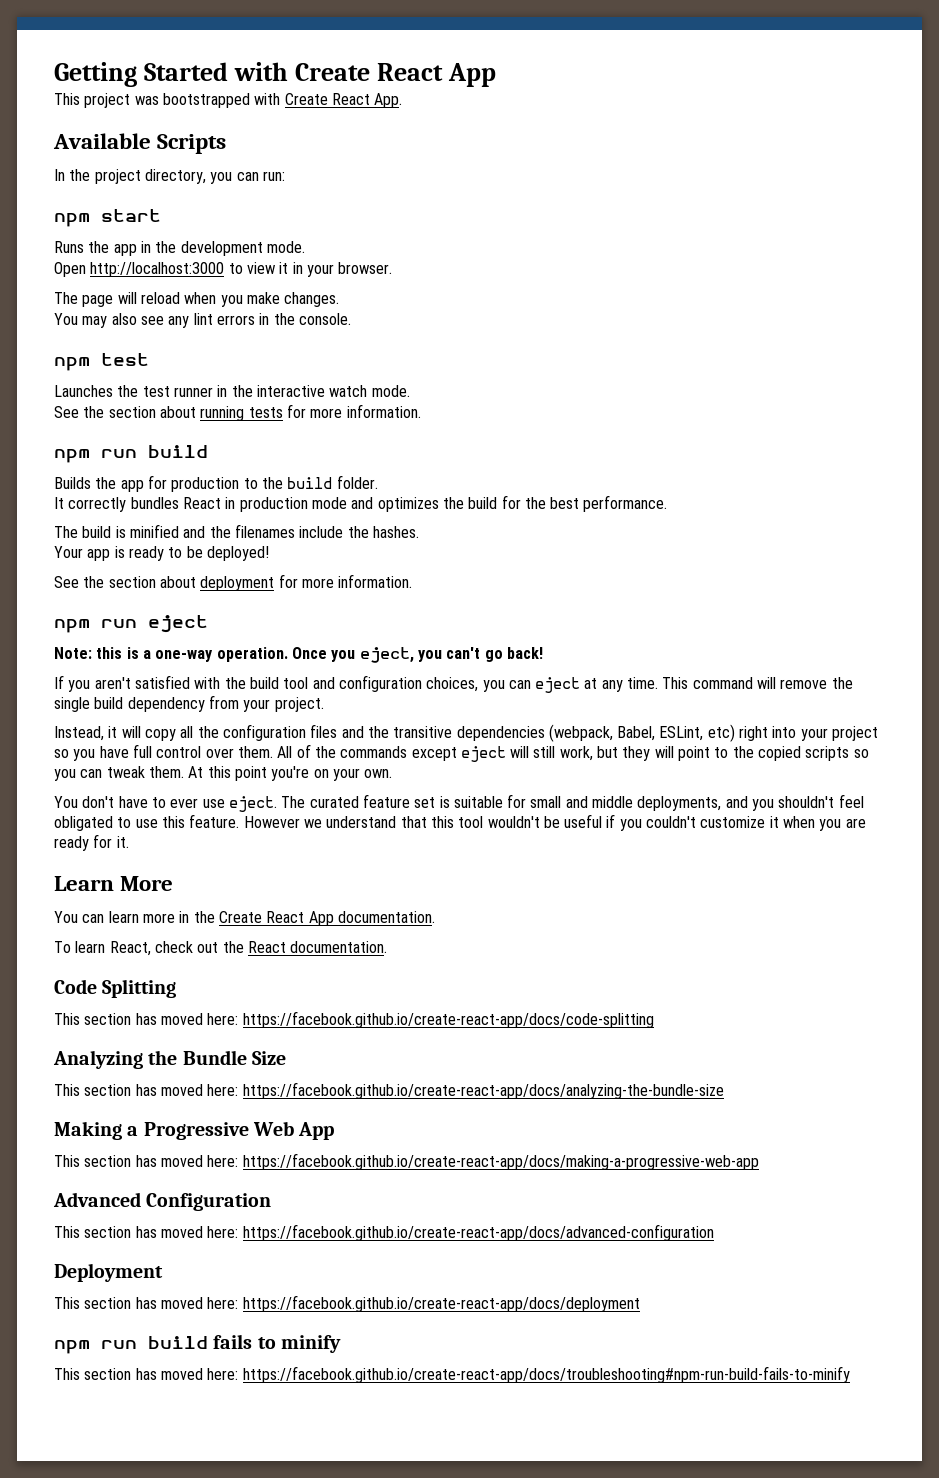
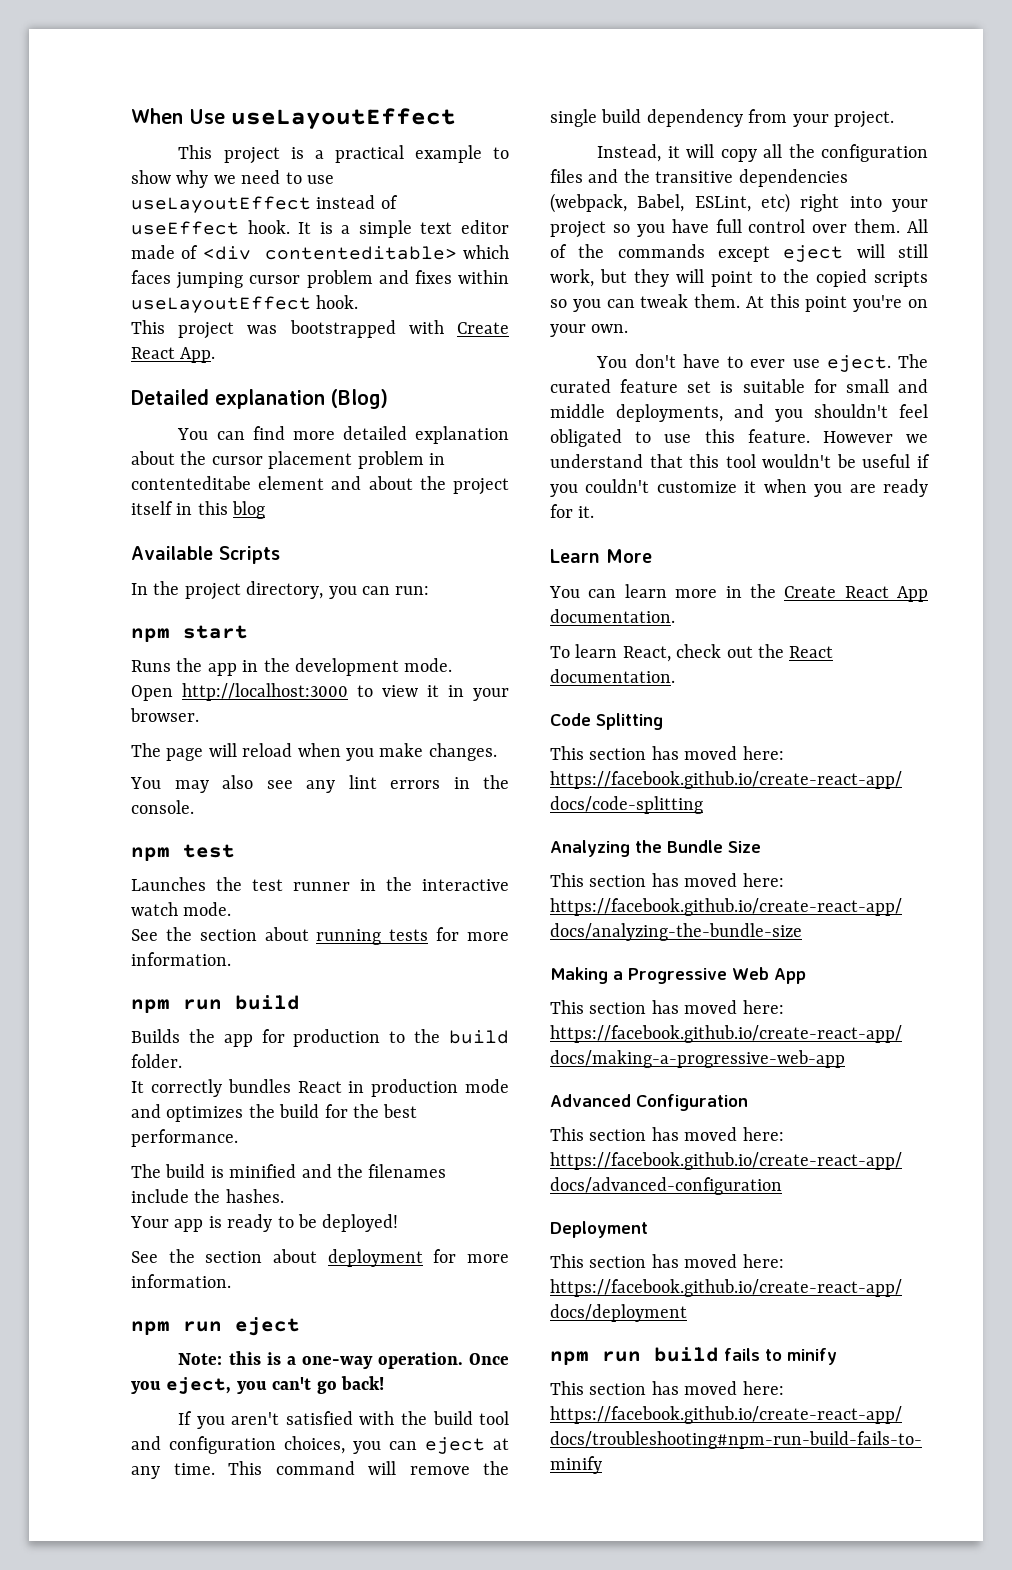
- Getting Started with Create React App
+ When Use useLayoutEffect
+ This project is a practical example to show why we need to use useLayoutEffect instead of useEffect hook. It is a simple text editor made of <div contenteditable> which faces jumping cursor problem and fixes within useLayoutEffect hook.
+ Detailed explanation (Blog)
+ You can find more detailed explanation about the cursor placement problem in contenteditabe element and about the project itself in this blog

